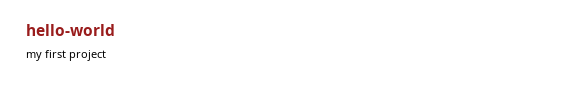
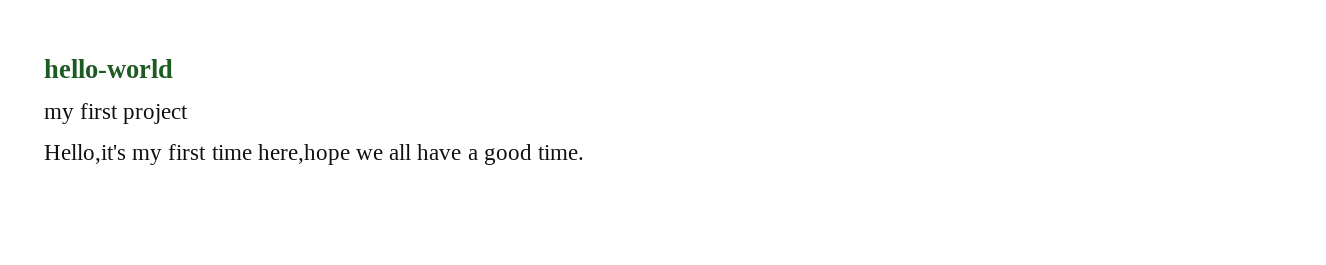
+ Hello,it's my first time here,hope we all have a good time.

